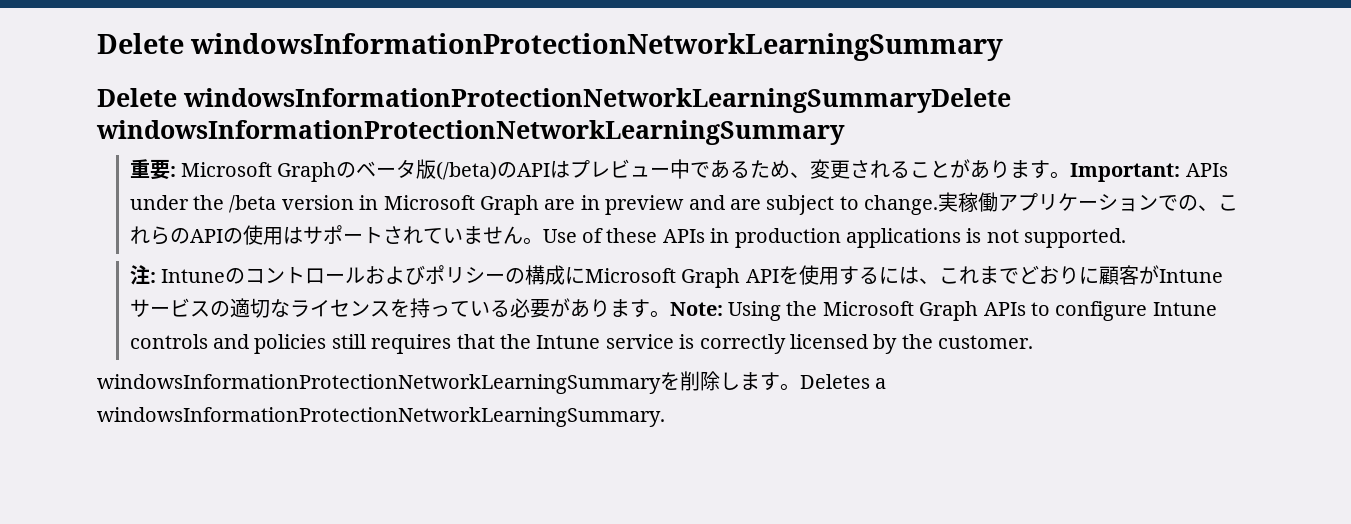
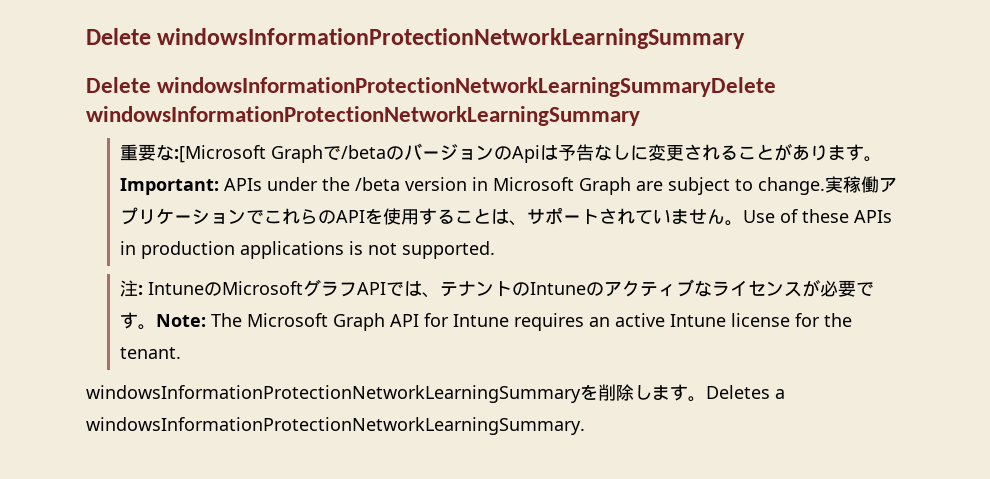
- 重要: Microsoft Graphのベータ版(/beta)のAPIはプレビュー中であるため、変更されることがあります。
+ 重要な:[Microsoft Graphで/betaのバージョンのApiは予告なしに変更されることがあります。
- Important: APIs under the /beta version in Microsoft Graph are in preview and are subject to change.
+ Important: APIs under the /beta version in Microsoft Graph are subject to change.
- 実稼働アプリケーションでの、これらのAPIの使用はサポートされていません。
+ 実稼働アプリケーションでこれらのAPIを使用することは、サポートされていません。
- 注: Intuneのコントロールおよびポリシーの構成にMicrosoft Graph APIを使用するには、これまでどおりに顧客がIntuneサービスの適切なライセンスを持っている必要があります。Note: Using the Microsoft Graph APIs to configure Intune controls and policies still requires that the Intune service is correctly licensed by the customer.
+ 注: IntuneのMicrosoftグラフAPIでは、テナントのIntuneのアクティブなライセンスが必要です。Note: The Microsoft Graph API for Intune requires an active Intune license for the tenant.

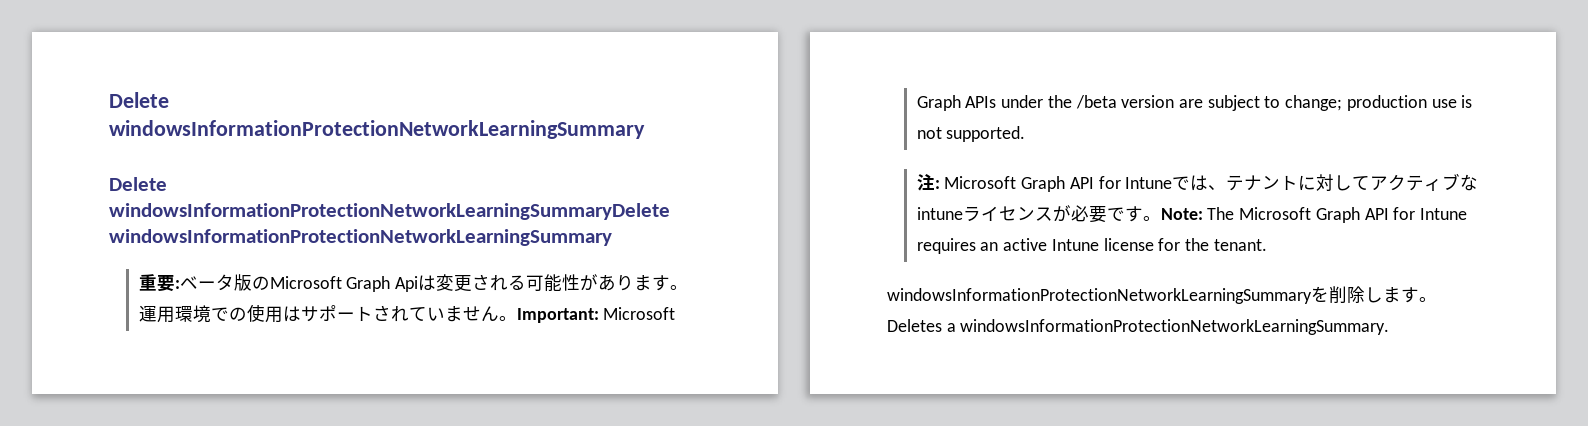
- 重要な:[Microsoft Graphで/betaのバージョンのApiは予告なしに変更されることがあります。
+ 重要:ベータ版のMicrosoft Graph Apiは変更される可能性があります。
- Important: APIs under the /beta version in Microsoft Graph are subject to change.実稼働アプリケーションでこれらのAPIを使用することは、サポートされていません。
+ 運用環境での使用はサポートされていません。
- Use of these APIs in production applications is not supported.
+ Important: Microsoft Graph APIs under the /beta version are subject to change; production use is not supported.
- 注: IntuneのMicrosoftグラフAPIでは、テナントのIntuneのアクティブなライセンスが必要です。
+ 注: Microsoft Graph API for Intuneでは、テナントに対してアクティブなintuneライセンスが必要です。

